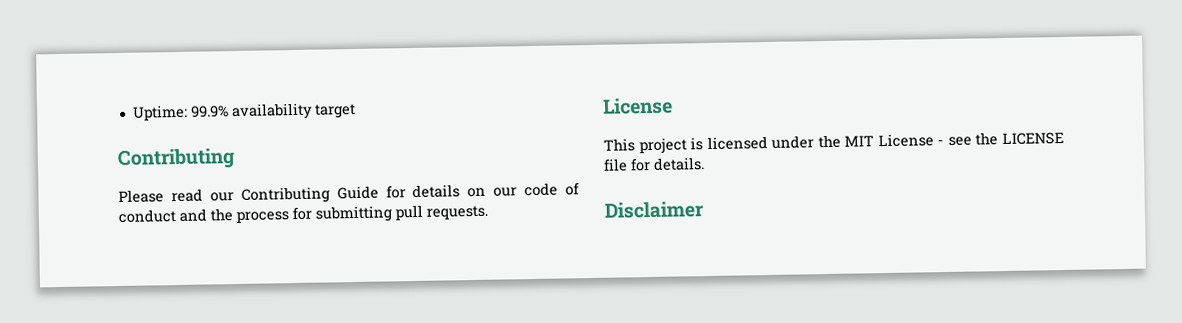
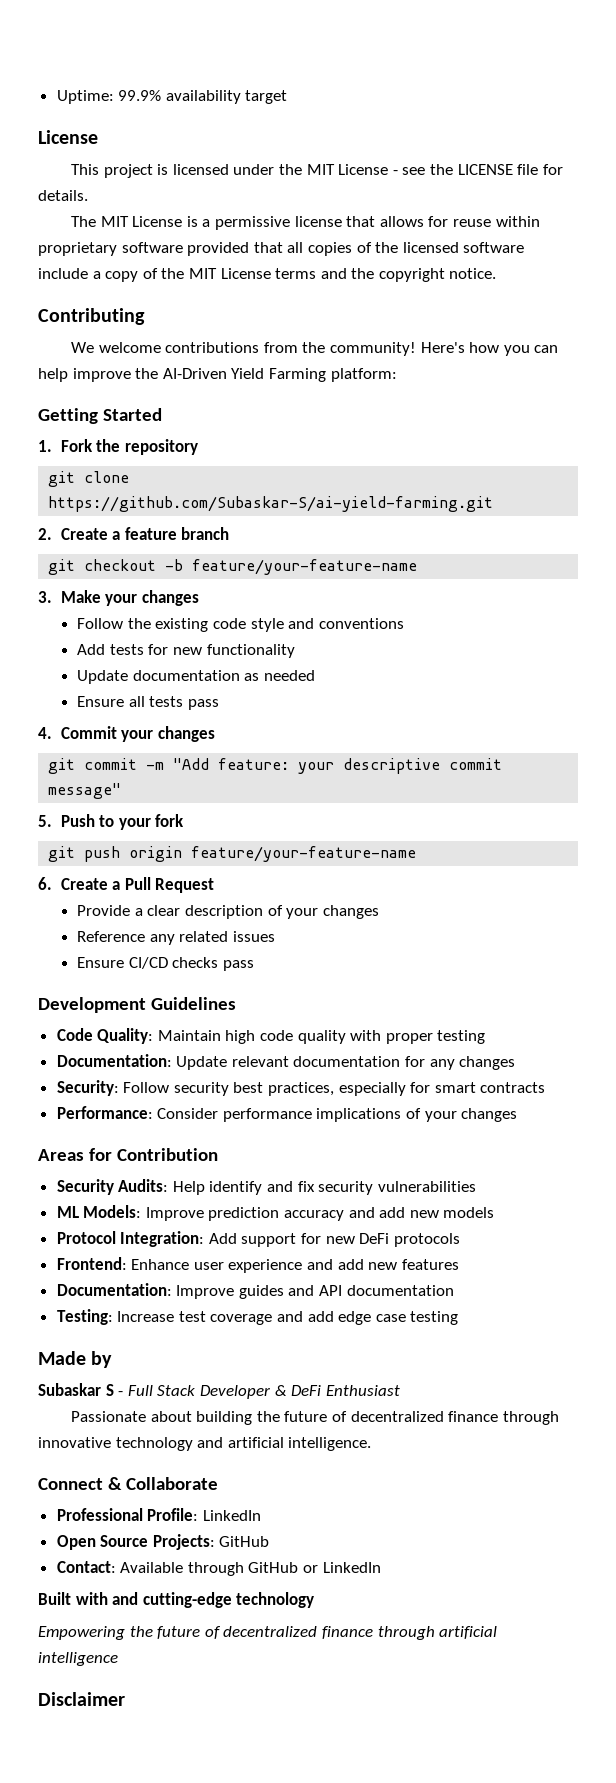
  Uptime: 99.9% availability target
- Contributing
- Please read our Contributing Guide for details on our code of conduct and the process for submitting pull requests.
+ The MIT License is a permissive license that allows for reuse within proprietary software provided that all copies of the licensed software include a copy of the MIT License terms and the copyright notice.
+ Contributing
+ We welcome contributions from the community! Here's how you can help improve the AI-Driven Yield Farming platform:
+ Getting Started
+ 1. Fork the repository
+ git clone https://github.com/Subaskar-S/ai-yield-farming.git
+ 2. Create a feature branch
+ git checkout -b feature/your-feature-name
+ 3. Make your changes
+ Follow the existing code style and conventions
+ Add tests for new functionality
+ Update documentation as needed
+ Ensure all tests pass
+ 4. Commit your changes
+ git commit -m "Add feature: your descriptive commit message"
+ 5. Push to your fork
+ git push origin feature/your-feature-name
+ 6. Create a Pull Request
+ Provide a clear description of your changes
+ Reference any related issues
+ Ensure CI/CD checks pass
+ Development Guidelines
+ Code Quality: Maintain high code quality with proper testing
+ Documentation: Update relevant documentation for any changes
+ Security: Follow security best practices, especially for smart contracts
+ Performance: Consider performance implications of your changes
+ Areas for Contribution
+ Security Audits: Help identify and fix security vulnerabilities
+ ML Models: Improve prediction accuracy and add new models
+ Protocol Integration: Add support for new DeFi protocols
+ Frontend: Enhance user experience and add new features
+ Documentation: Improve guides and API documentation
+ Testing: Increase test coverage and add edge case testing
+ Made by
+ Subaskar S - Full Stack Developer & DeFi Enthusiast
+ Passionate about building the future of decentralized finance through innovative technology and artificial intelligence.
+ Connect & Collaborate
+ Professional Profile: LinkedIn
+ Open Source Projects: GitHub
+ Contact: Available through GitHub or LinkedIn
+ Built with and cutting-edge technology
+ Empowering the future of decentralized finance through artificial intelligence

